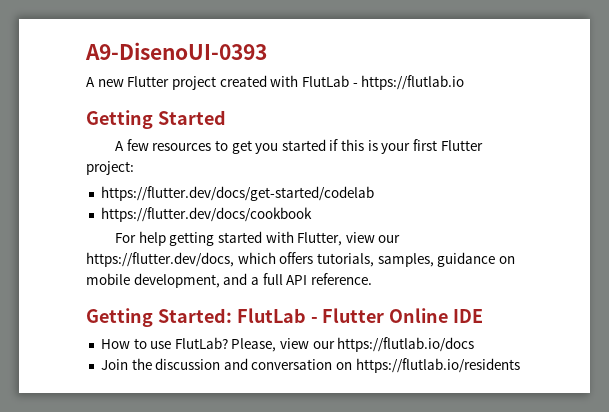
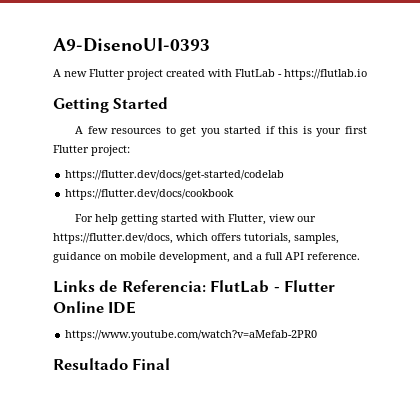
- Getting Started: FlutLab - Flutter Online IDE
+ Links de Referencia: FlutLab - Flutter Online IDE
- How to use FlutLab? Please, view our https://flutlab.io/docs
- Join the discussion and conversation on https://flutlab.io/residents
+ https://www.youtube.com/watch?v=aMefab-2PR0
+ Resultado Final

